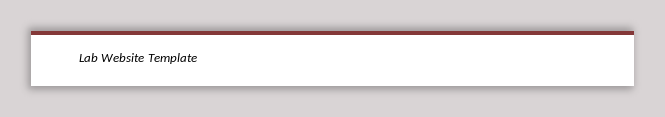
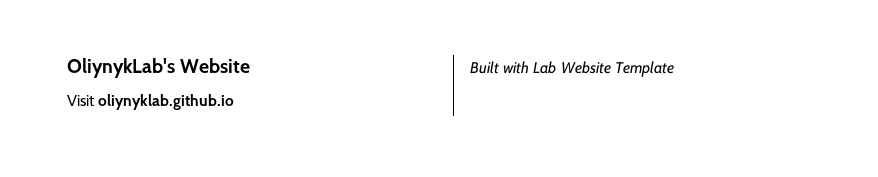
- Lab Website Template
+ OliynykLab's Website
+ Visit oliynyklab.github.io
+ Built with Lab Website Template

